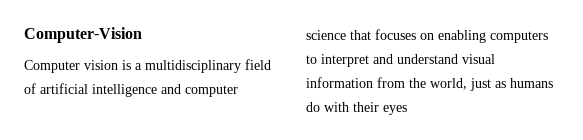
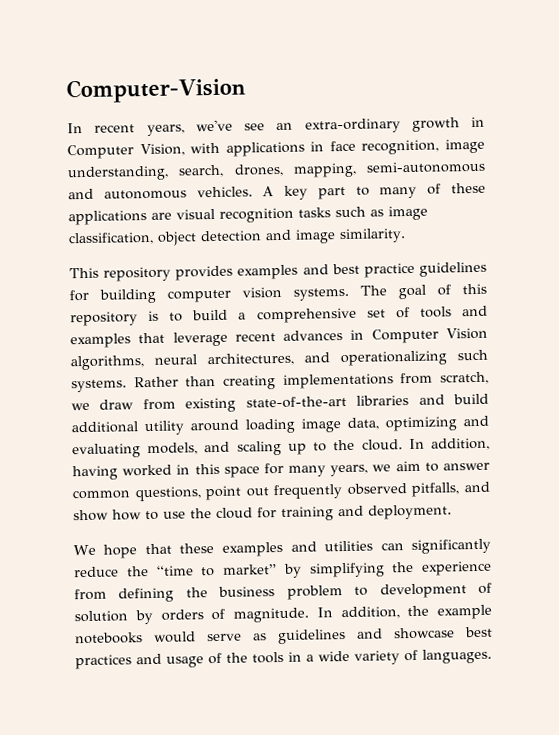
- Computer vision is a multidisciplinary field of artificial intelligence and computer science that focuses on enabling computers to interpret and understand visual information from the world, just as humans do with their eyes
+ In recent years, we've see an extra-ordinary growth in Computer Vision, with applications in face recognition, image understanding, search, drones, mapping, semi-autonomous and autonomous vehicles. A key part to many of these applications are visual recognition tasks such as image classification, object detection and image similarity.
+ This repository provides examples and best practice guidelines for building computer vision systems. The goal of this repository is to build a comprehensive set of tools and examples that leverage recent advances in Computer Vision algorithms, neural architectures, and operationalizing such systems. Rather than creating implementations from scratch, we draw from existing state-of-the-art libraries and build additional utility around loading image data, optimizing and evaluating models, and scaling up to the cloud. In addition, having worked in this space for many years, we aim to answer common questions, point out frequently observed pitfalls, and show how to use the cloud for training and deployment.
+ We hope that these examples and utilities can significantly reduce the “time to market” by simplifying the experience from defining the business problem to development of solution by orders of magnitude. In addition, the example notebooks would serve as guidelines and showcase best practices and usage of the tools in a wide variety of languages.

